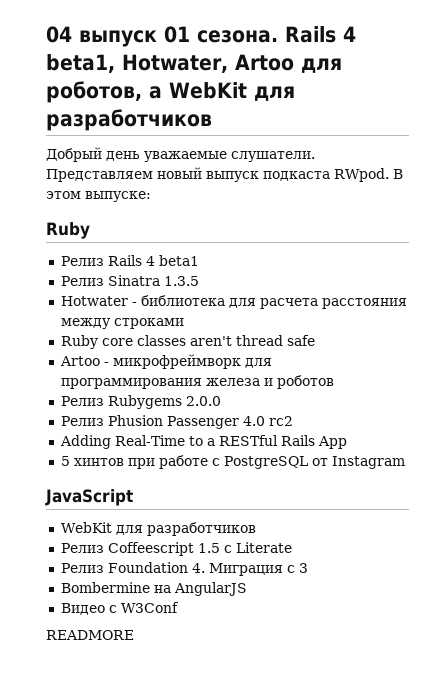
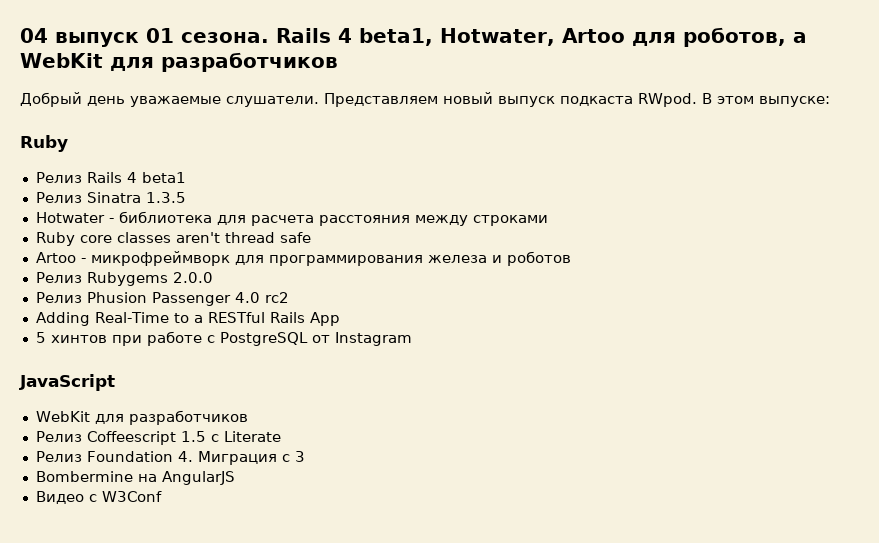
- READMORE

